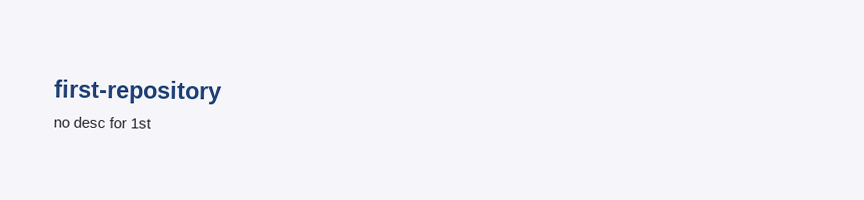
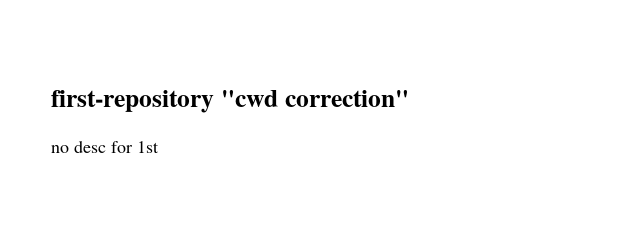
- first-repository
+ first-repository "cwd correction"

